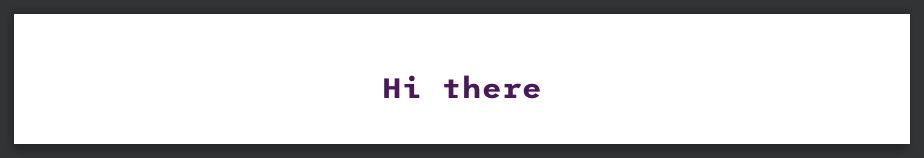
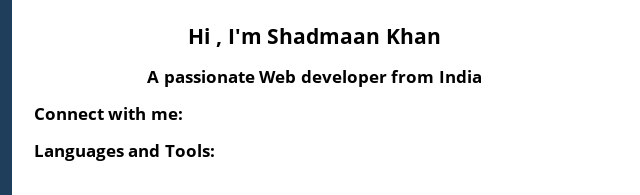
- Hi there
+ Hi , I'm Shadmaan Khan
+ A passionate Web developer from India
+ Connect with me:
+ Languages and Tools:

